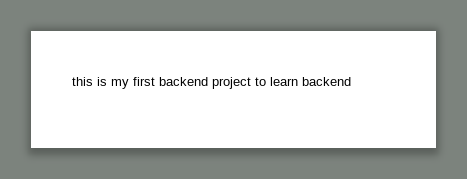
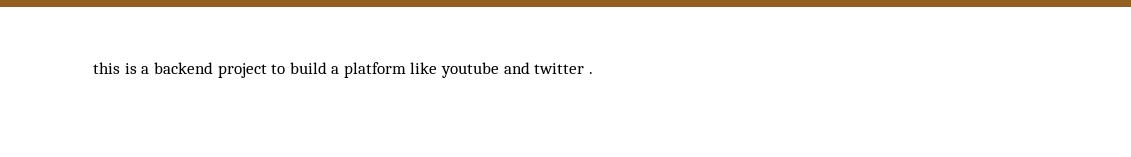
- this is my first backend project to learn backend
+ this is a backend project to build a platform like youtube and twitter .

